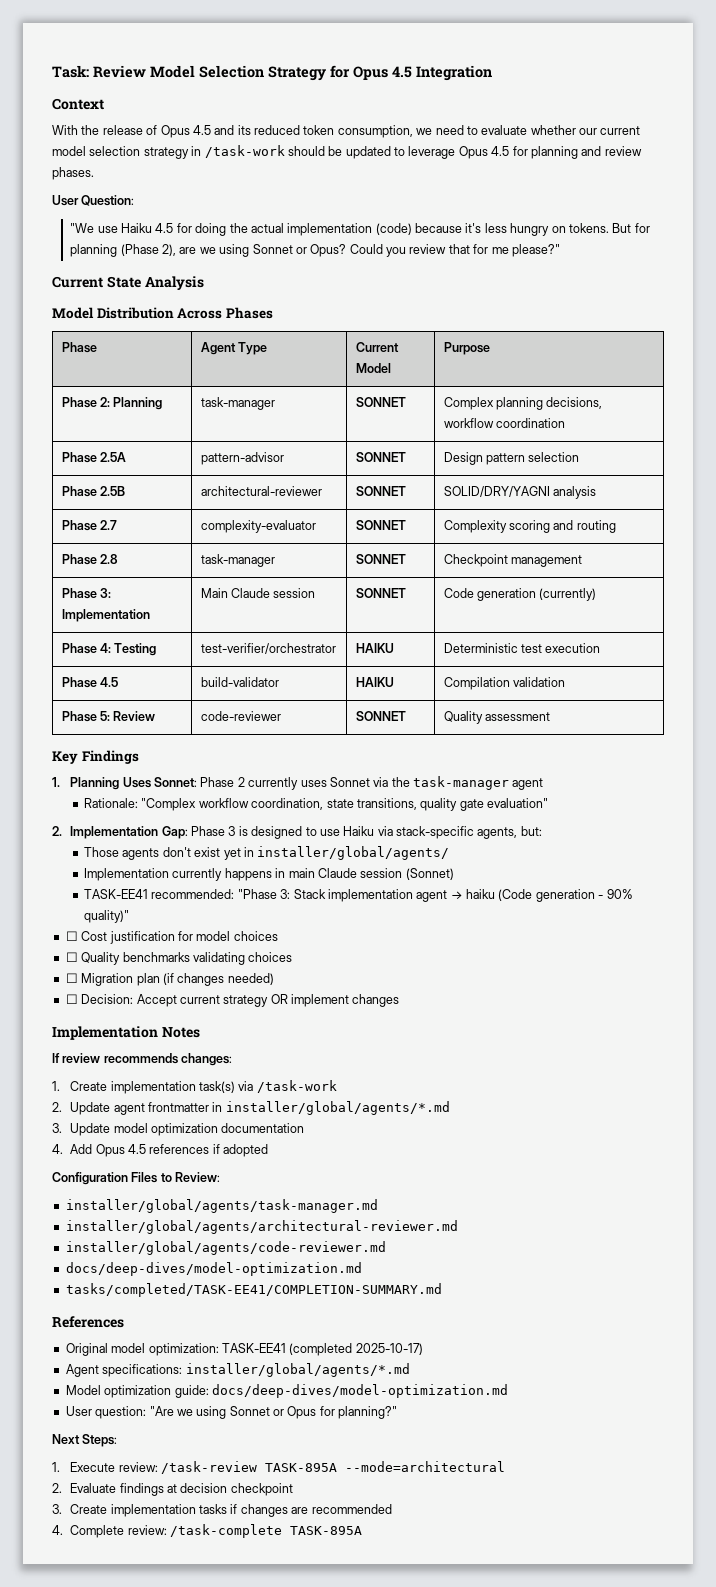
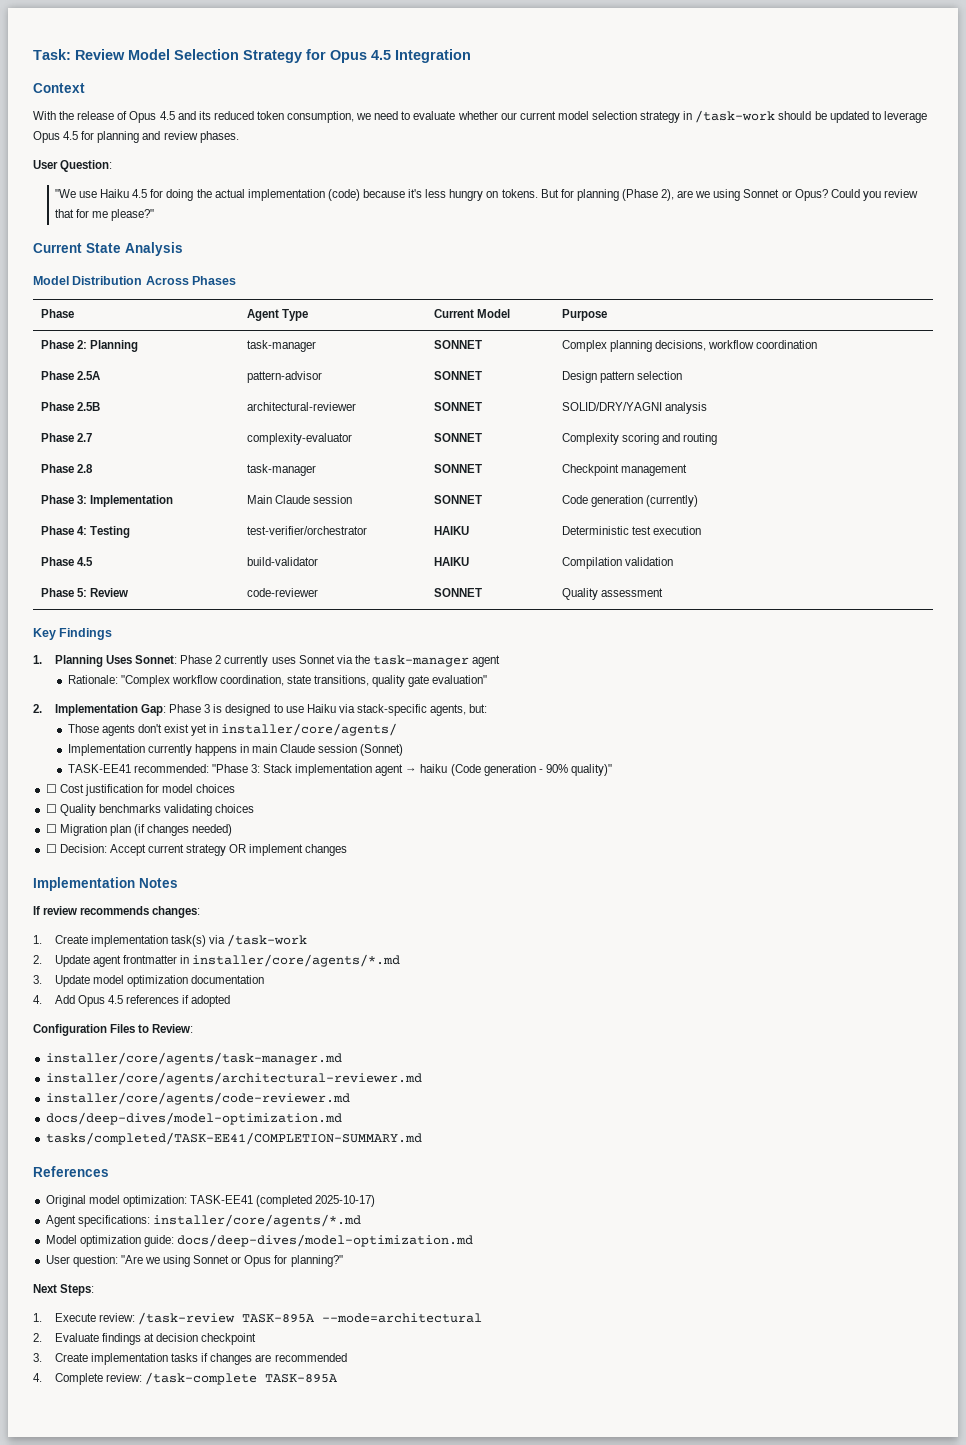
- Those agents don't exist yet in installer/global/agents/
+ Those agents don't exist yet in installer/core/agents/
- 2. Update agent frontmatter in installer/global/agents/*.md
+ 2. Update agent frontmatter in installer/core/agents/*.md
- installer/global/agents/task-manager.md
- installer/global/agents/architectural-reviewer.md
- installer/global/agents/code-reviewer.md
+ installer/core/agents/task-manager.md
+ installer/core/agents/architectural-reviewer.md
+ installer/core/agents/code-reviewer.md
- Agent specifications: installer/global/agents/*.md
+ Agent specifications: installer/core/agents/*.md

